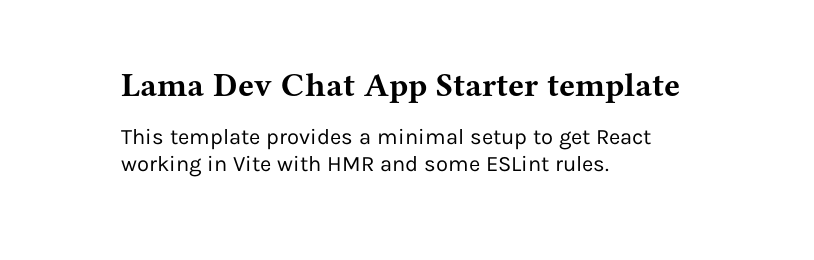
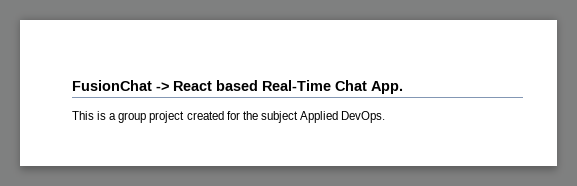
- Lama Dev Chat App Starter template
- This template provides a minimal setup to get React working in Vite with HMR and some ESLint rules.
+ FusionChat -> React based Real-Time Chat App.
+ This is a group project created for the subject Applied DevOps.

